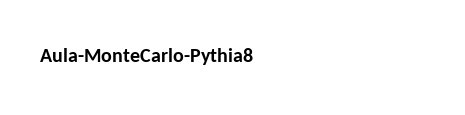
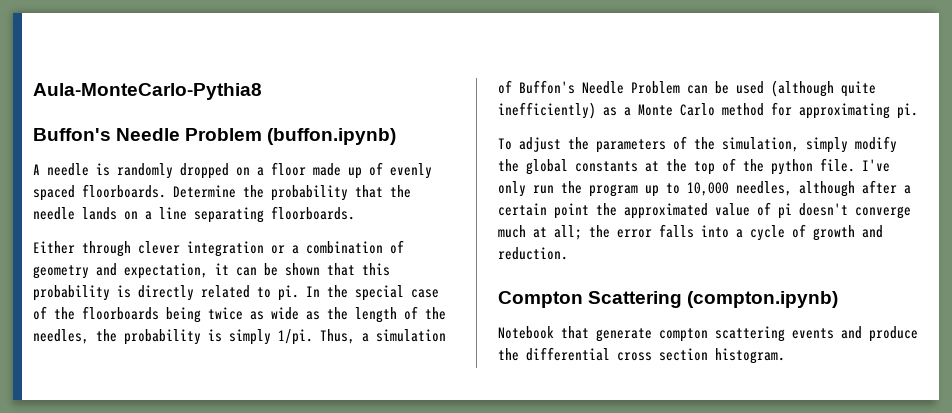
+ Buffon's Needle Problem (buffon.ipynb)
+ A needle is randomly dropped on a floor made up of evenly spaced floorboards. Determine the probability that the needle lands on a line separating floorboards.
+ Either through clever integration or a combination of geometry and expectation, it can be shown that this probability is directly related to pi. In the special case of the floorboards being twice as wide as the length of the needles, the probability is simply 1/pi. Thus, a simulation of Buffon's Needle Problem can be used (although quite inefficiently) as a Monte Carlo method for approximating pi.
+ To adjust the parameters of the simulation, simply modify the global constants at the top of the python file. I've only run the program up to 10,000 needles, although after a certain point the approximated value of pi doesn't converge much at all; the error falls into a cycle of growth and reduction.
+ Compton Scattering (compton.ipynb)
+ Notebook that generate compton scattering events and produce the differential cross section histogram.

